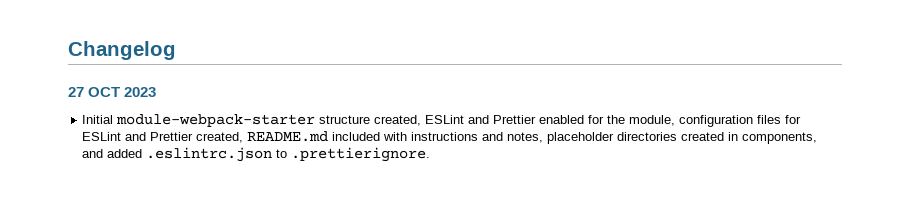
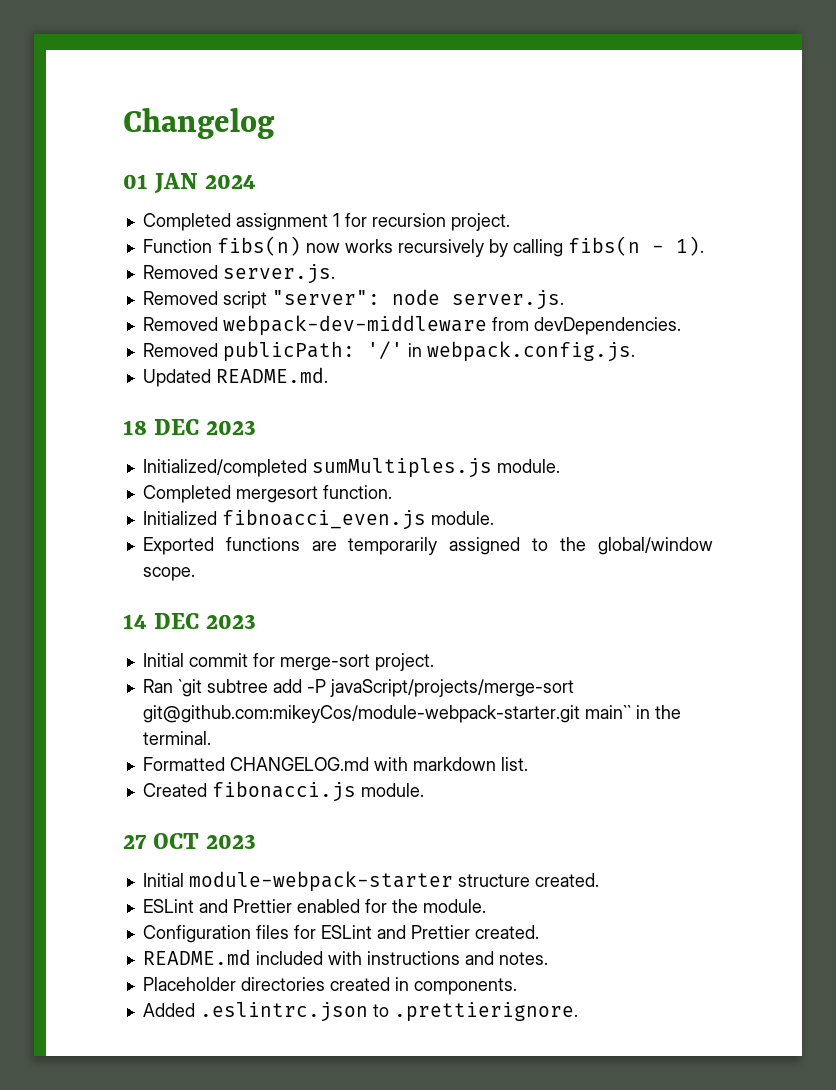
+ 01 JAN 2024
+ Completed assignment 1 for recursion project.
+ Function fibs(n) now works recursively by calling fibs(n - 1).
+ Removed server.js.
+ Removed script "server": node server.js.
+ Removed webpack-dev-middleware from devDependencies.
+ Removed publicPath: '/' in webpack.config.js.
+ Updated README.md.
+ 18 DEC 2023
+ Initialized/completed sumMultiples.js module.
+ Completed mergesort function.
+ Initialized fibnoacci_even.js module.
+ Exported functions are temporarily assigned to the global/window scope.
+ 14 DEC 2023
+ Initial commit for merge-sort project.
+ Ran `git subtree add -P javaScript/projects/merge-sort git@github.com:mikeyCos/module-webpack-starter.git main`` in the terminal.
+ Formatted CHANGELOG.md with markdown list.
+ Created fibonacci.js module.
- Initial module-webpack-starter structure created, ESLint and Prettier enabled for the module, configuration files for ESLint and Prettier created, README.md included with instructions and notes, placeholder directories created in components, and added .eslintrc.json to .prettierignore.
+ Initial module-webpack-starter structure created.
+ ESLint and Prettier enabled for the module.
+ Configuration files for ESLint and Prettier created.
+ README.md included with instructions and notes.
+ Placeholder directories created in components.
+ Added .eslintrc.json to .prettierignore.

